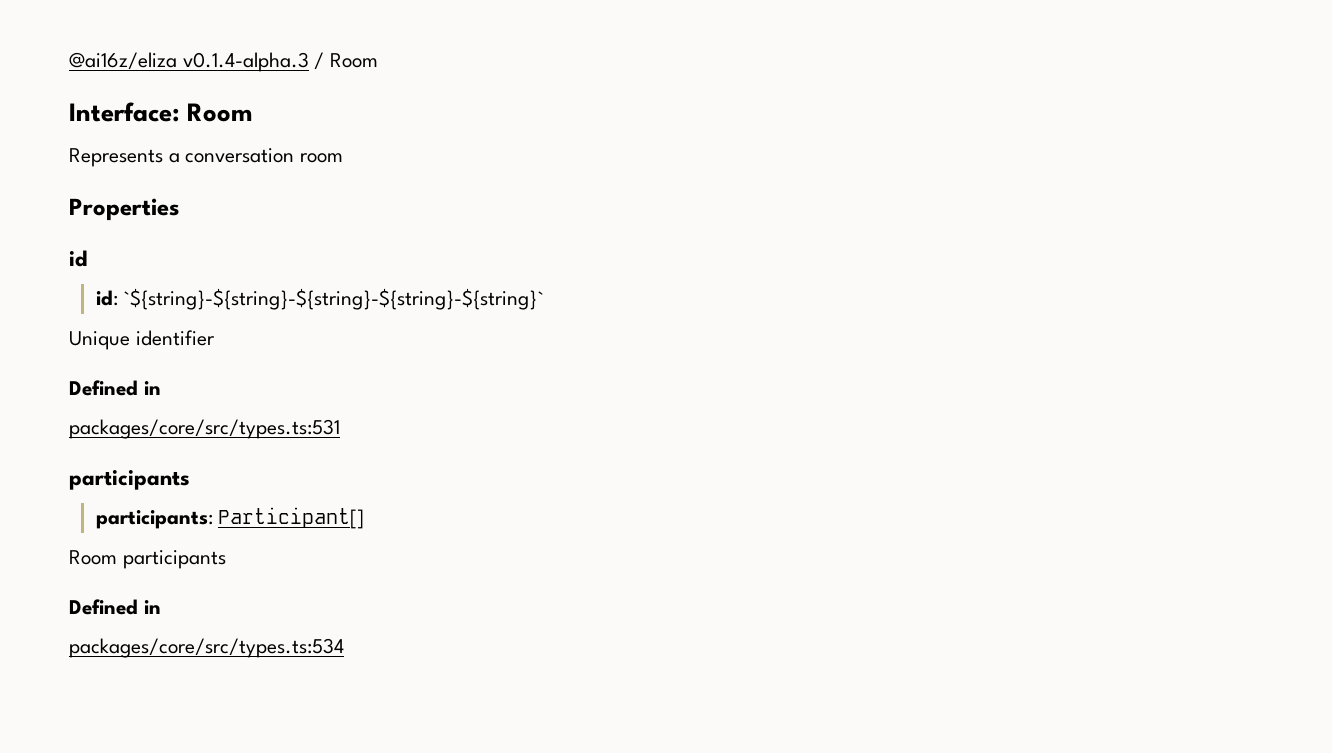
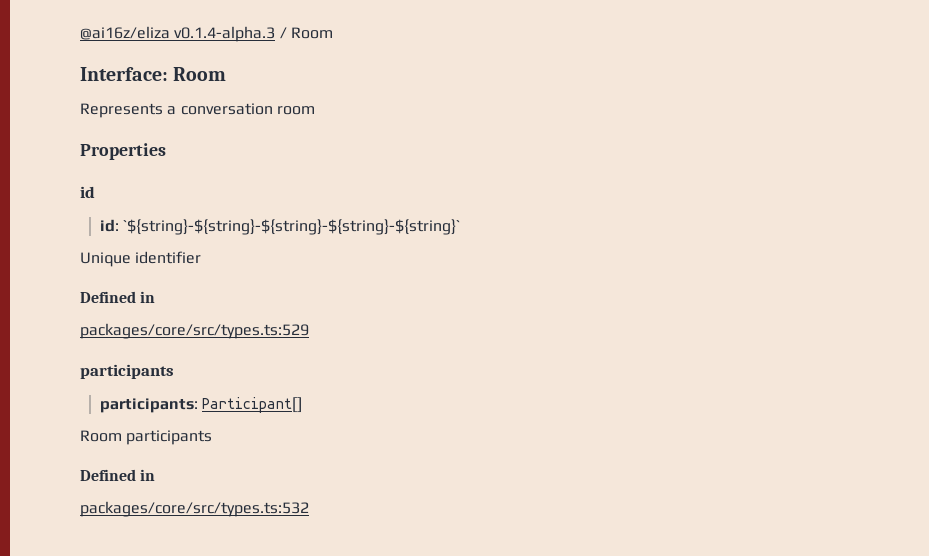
- packages/core/src/types.ts:531
+ packages/core/src/types.ts:529
- packages/core/src/types.ts:534
+ packages/core/src/types.ts:532

